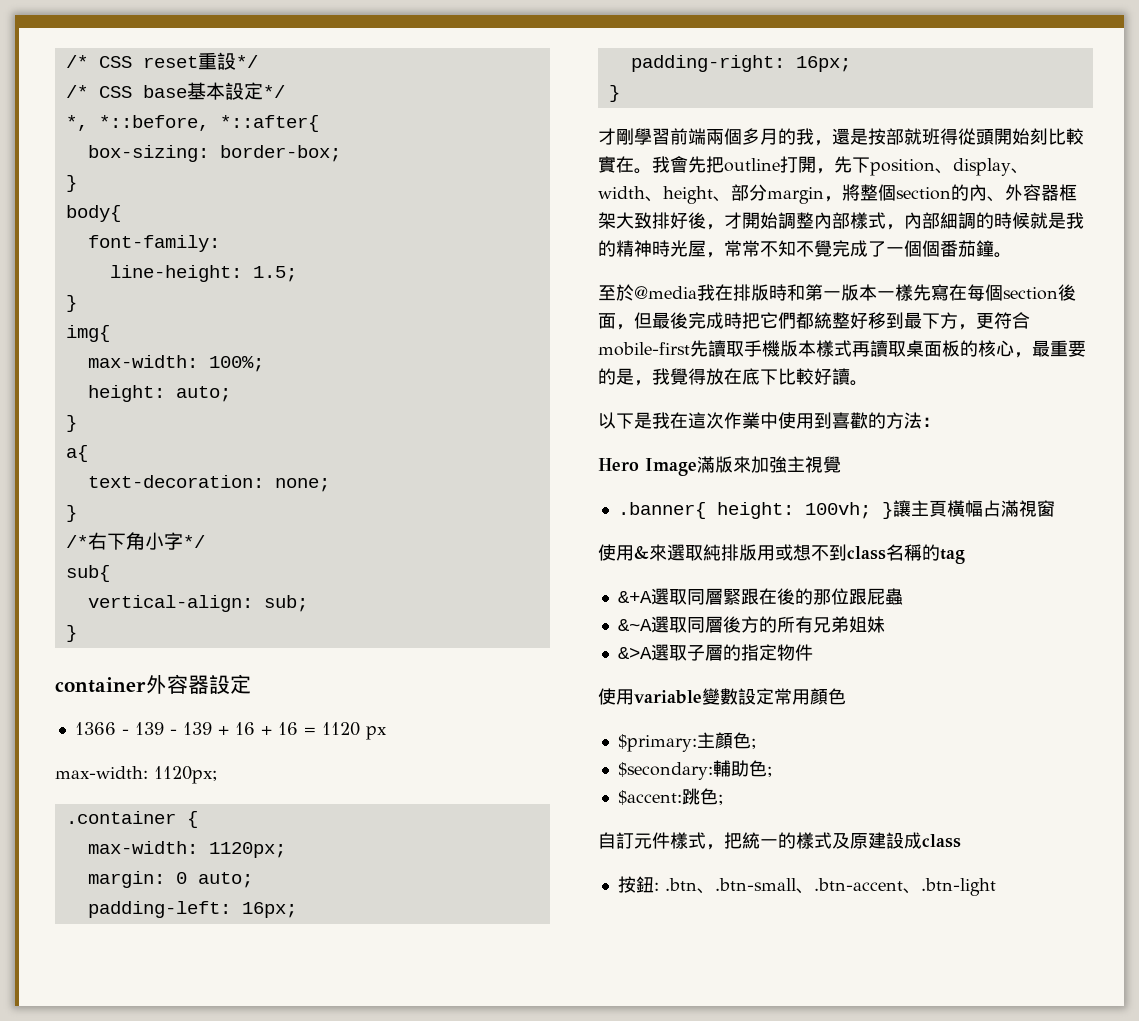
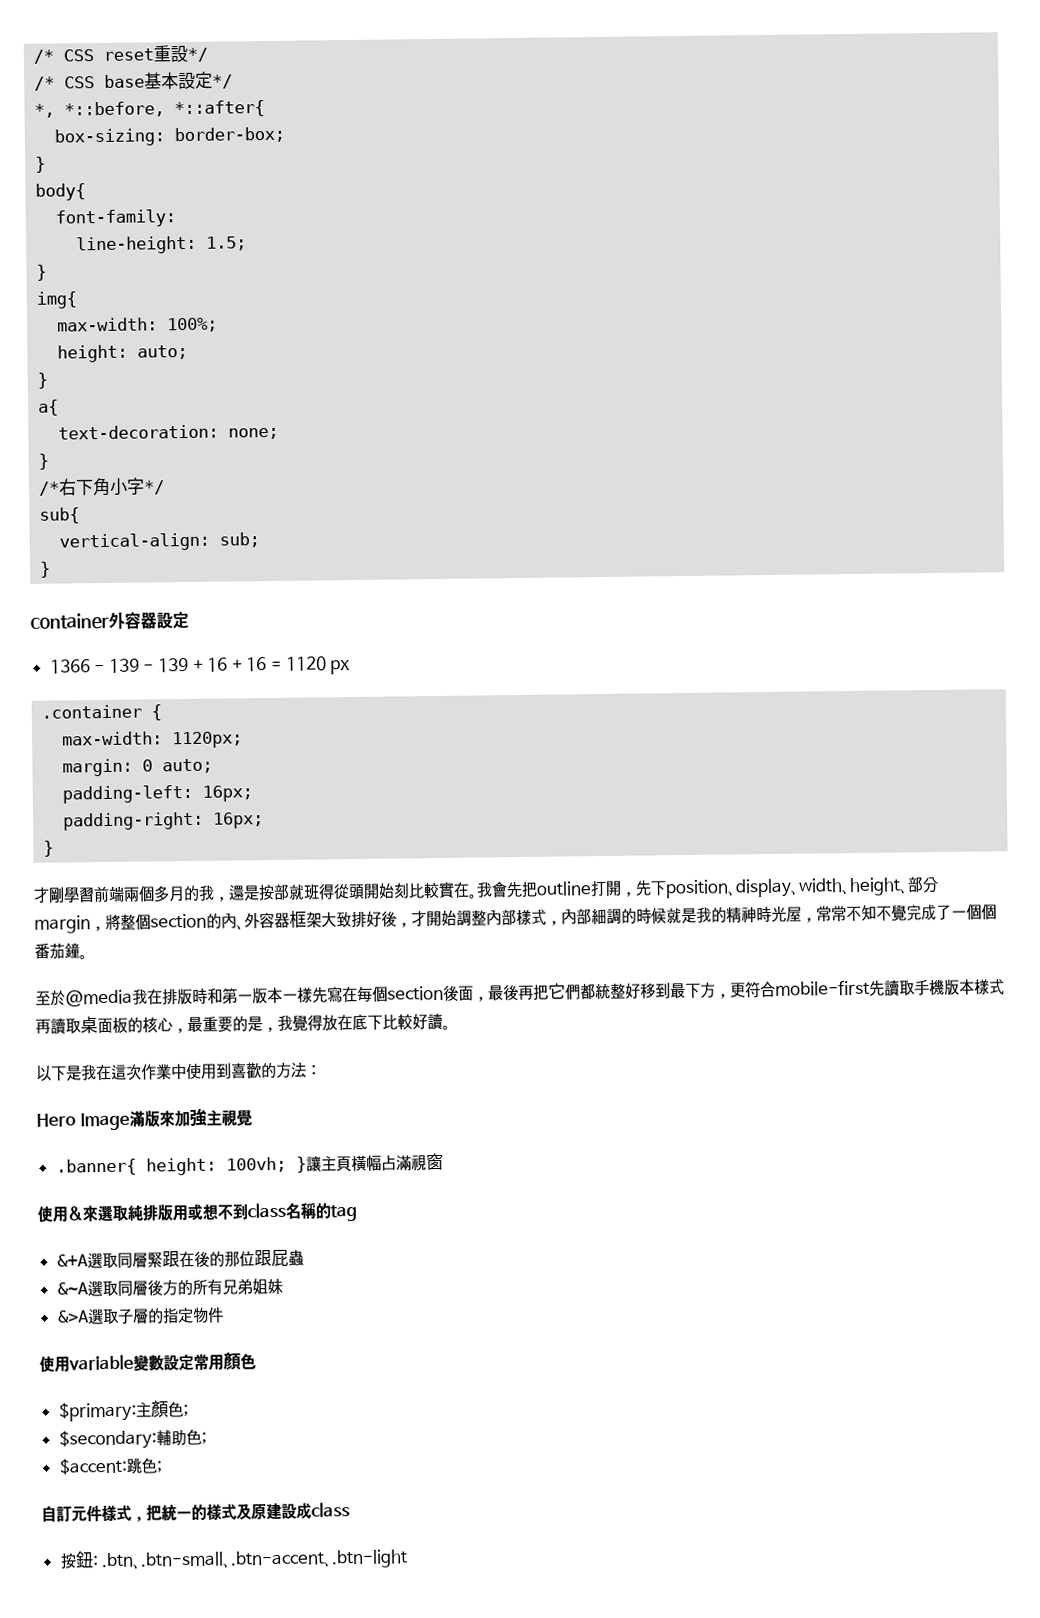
  1366 - 139 - 139 + 16 + 16 = 1120 px
- max-width: 1120px;
- 至於@media我在排版時和第一版本一樣先寫在每個section後面，但最後完成時把它們都統整好移到最下方，更符合mobile-first先讀取手機版本樣式再讀取桌面板的核心，最重要的是，我覺得放在底下比較好讀。
+ 至於@media我在排版時和第一版本一樣先寫在每個section後面，最後再把它們都統整好移到最下方，更符合mobile-first先讀取手機版本樣式再讀取桌面板的核心，最重要的是，我覺得放在底下比較好讀。

